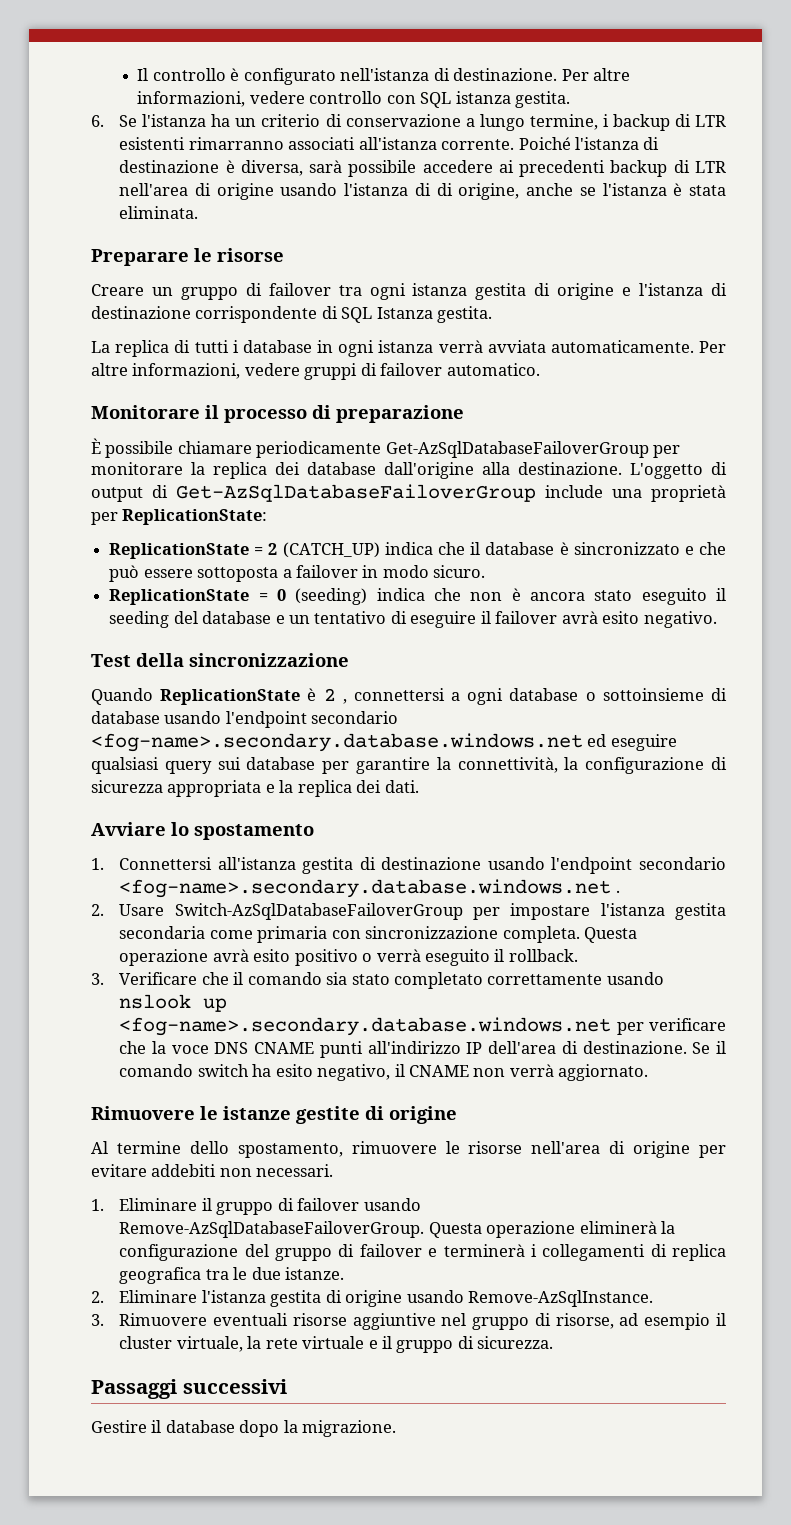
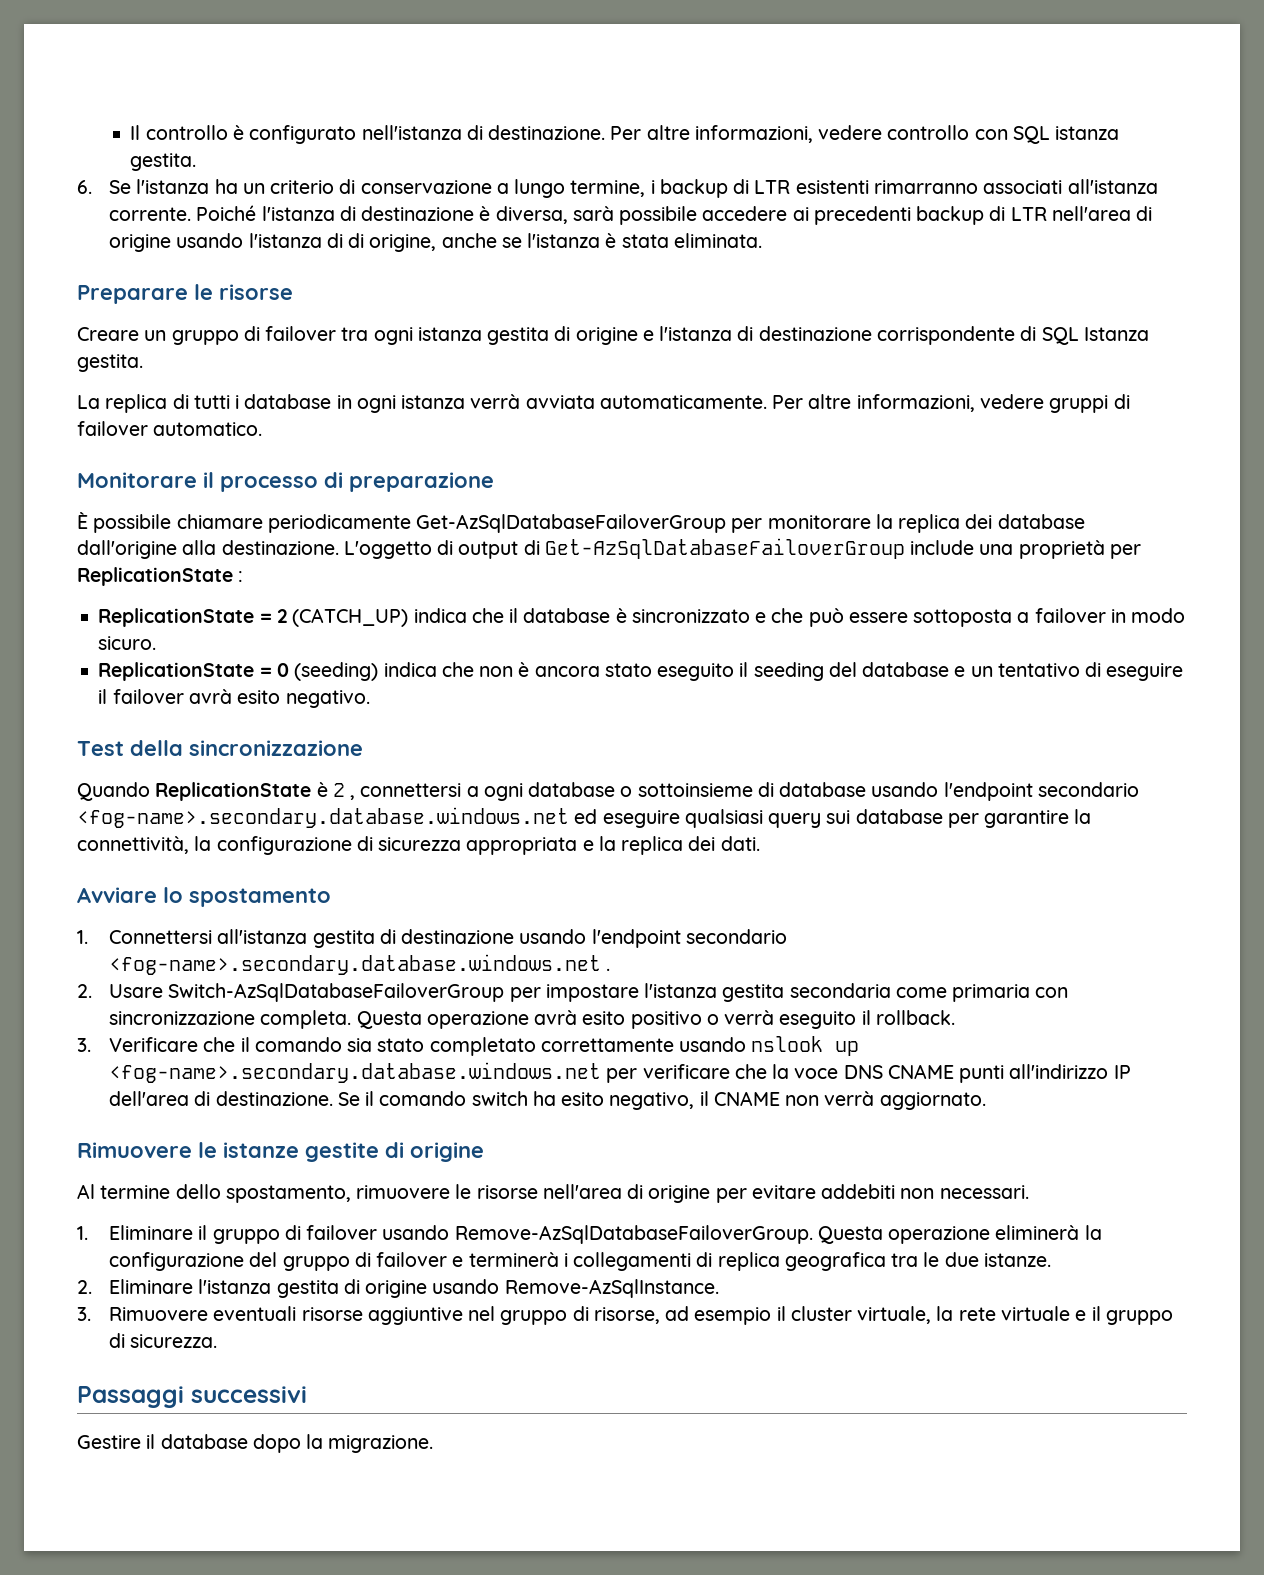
- L'oggetto di output di Get-AzSqlDatabaseFailoverGroup include una proprietà per ReplicationState:
+ L'oggetto di output di Get-AzSqlDatabaseFailoverGroup include una proprietà per ReplicationState :

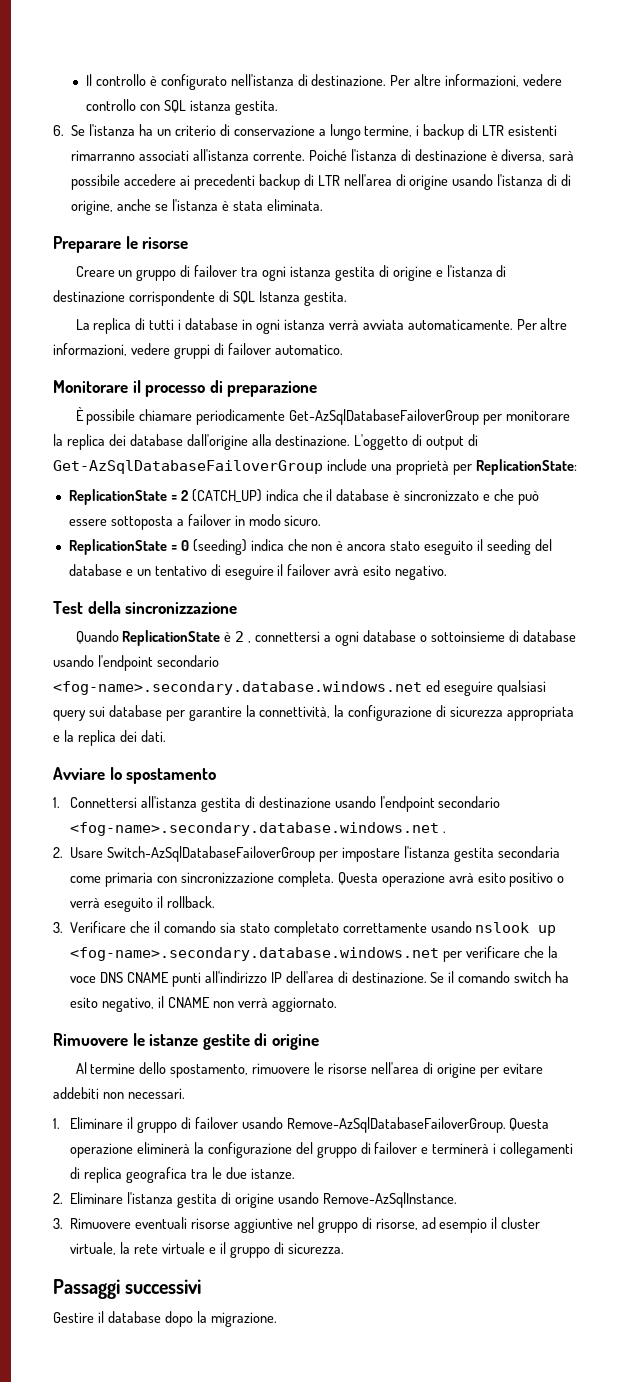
- L'oggetto di output di Get-AzSqlDatabaseFailoverGroup include una proprietà per ReplicationState :
+ L'oggetto di output di Get-AzSqlDatabaseFailoverGroup include una proprietà per ReplicationState:

